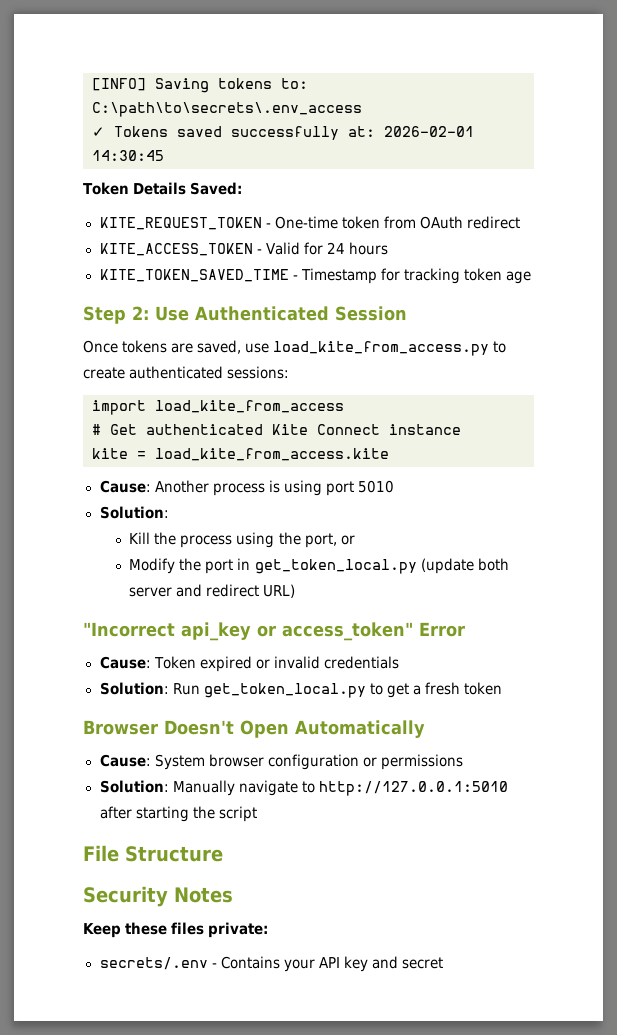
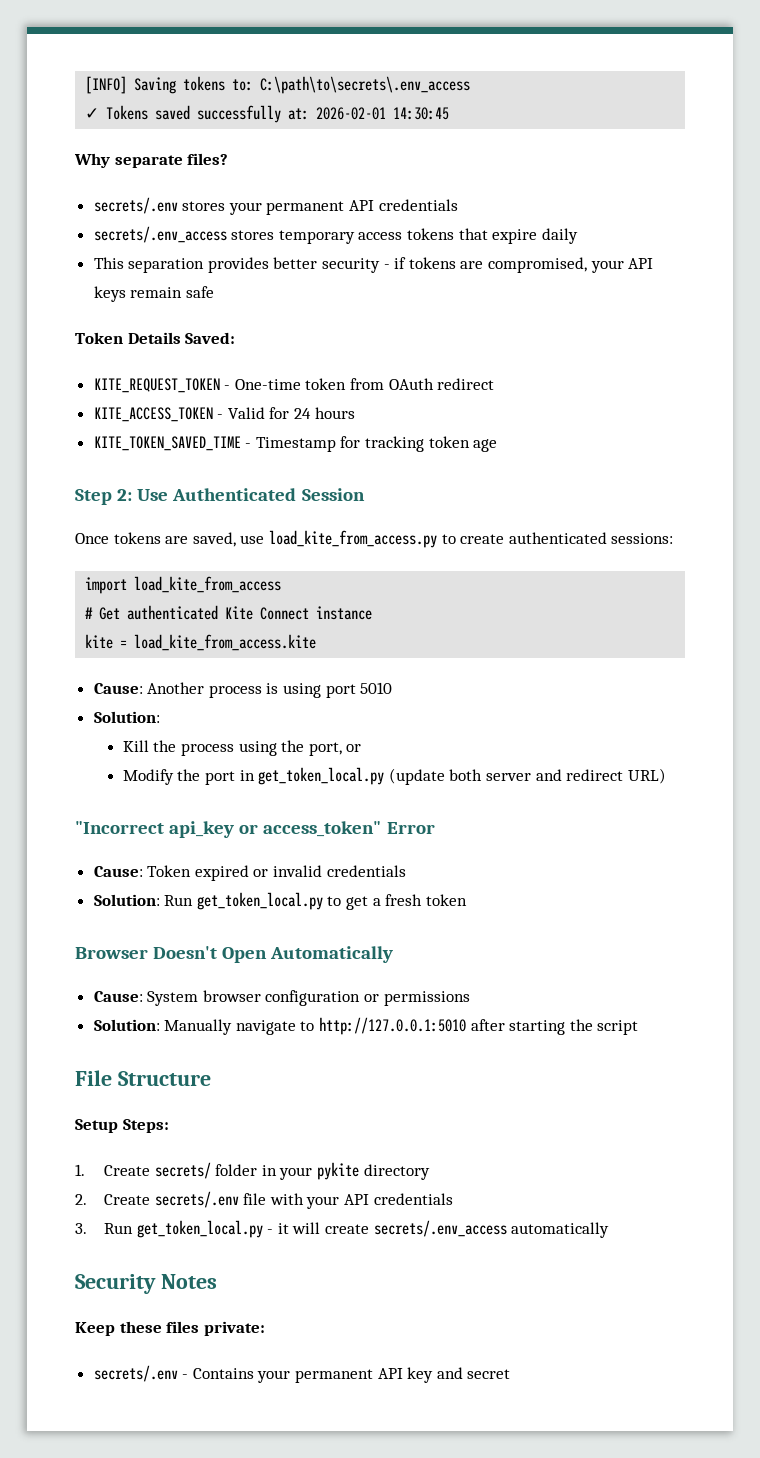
+ Why separate files?
+ secrets/.env stores your permanent API credentials
+ secrets/.env_access stores temporary access tokens that expire daily
+ This separation provides better security - if tokens are compromised, your API keys remain safe
+ Setup Steps:
+ 1. Create secrets/ folder in your pykite directory
+ 2. Create secrets/.env file with your API credentials
+ 3. Run get_token_local.py - it will create secrets/.env_access automatically
- secrets/.env - Contains your API key and secret
+ secrets/.env - Contains your permanent API key and secret

